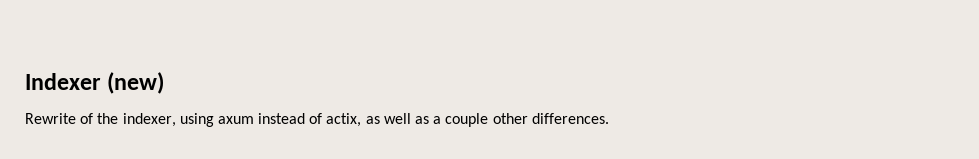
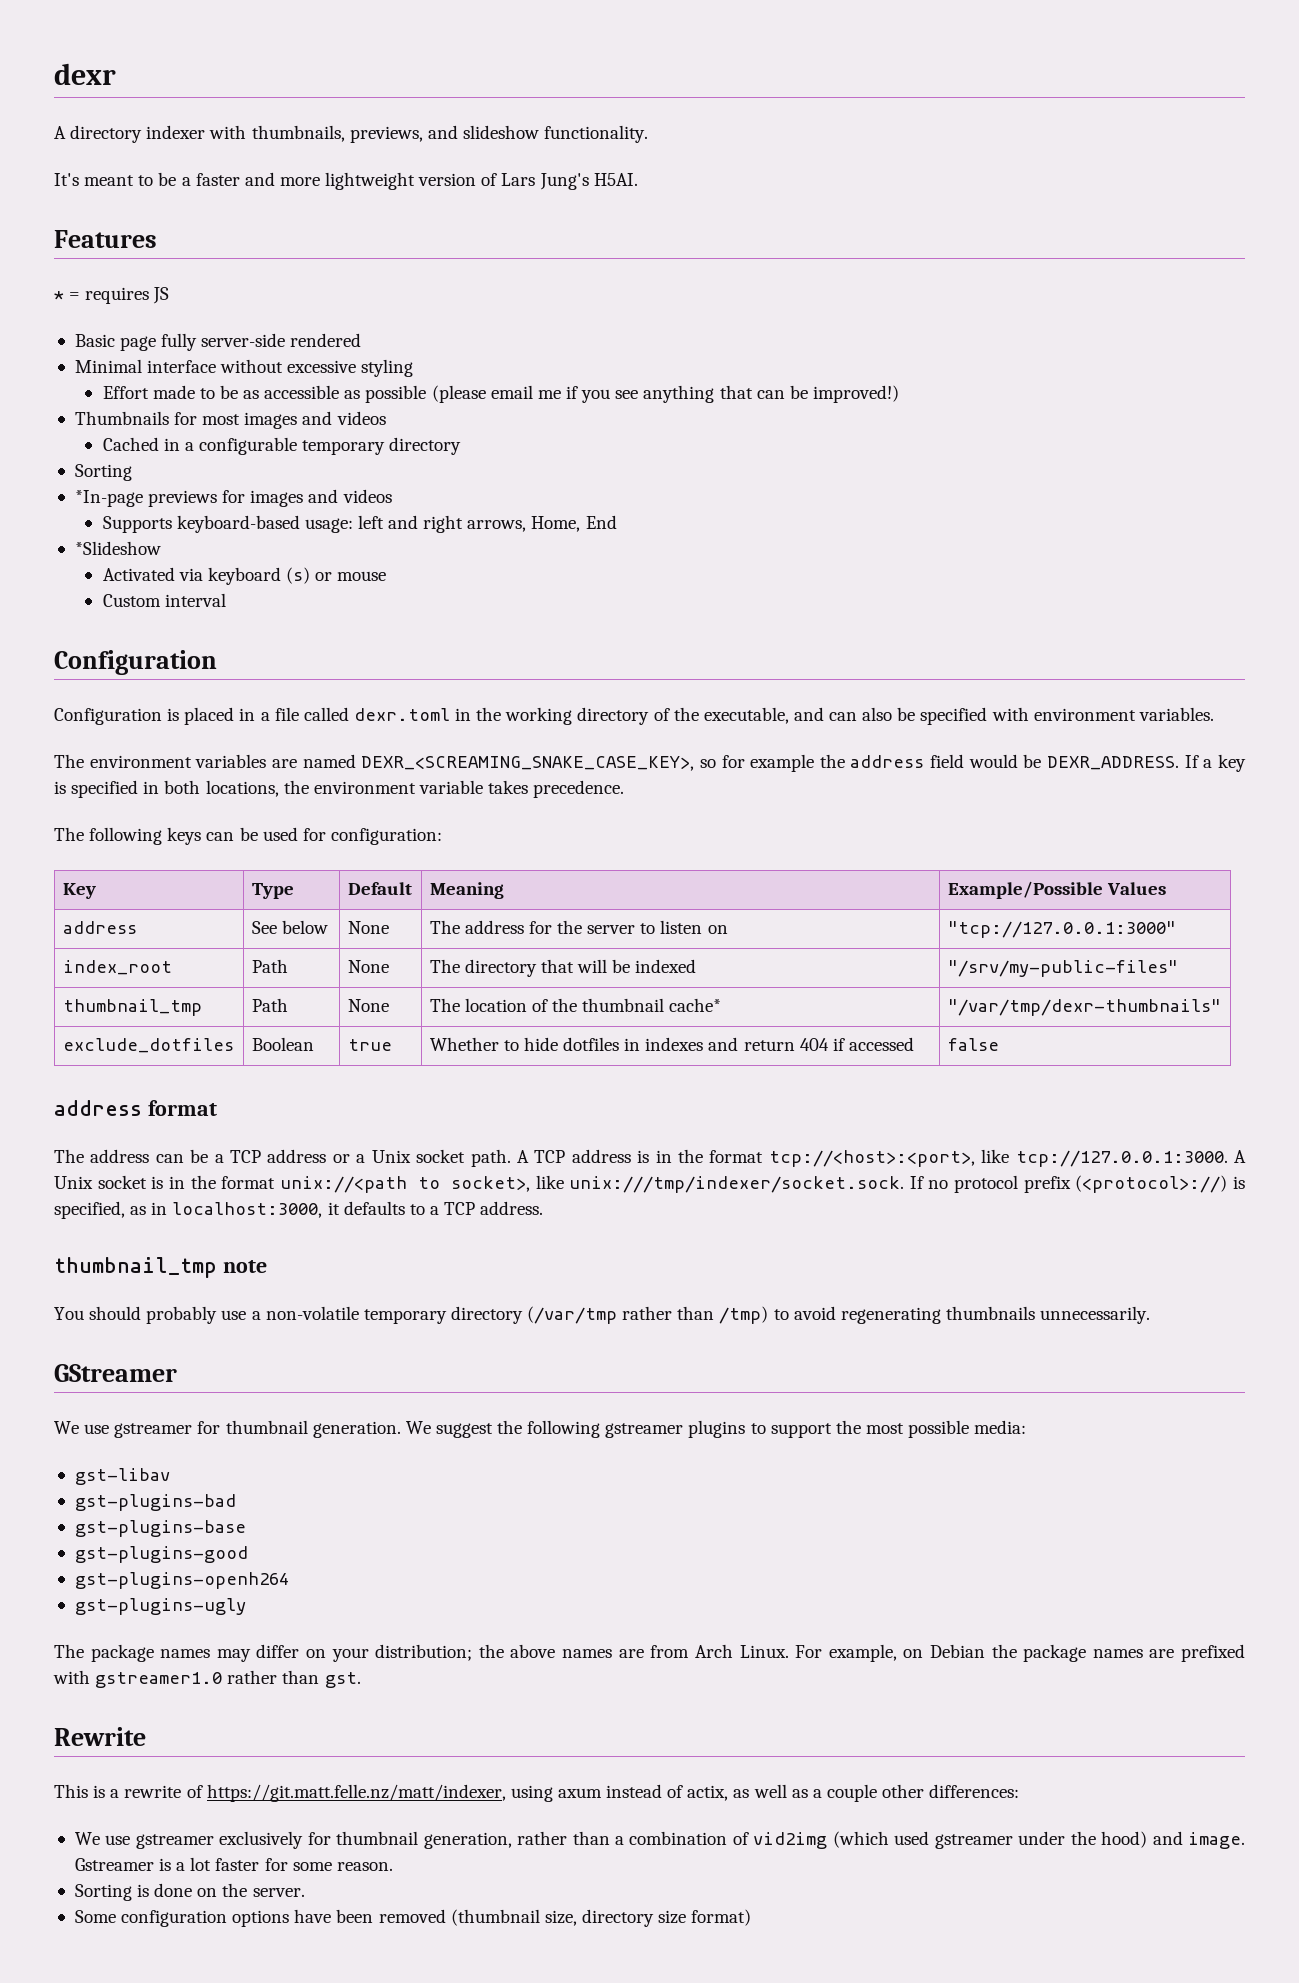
- Indexer (new)
- Rewrite of the indexer, using axum instead of actix, as well as a couple other differences.
+ dexr
+ A directory indexer with thumbnails, previews, and slideshow functionality.
+ It's meant to be a faster and more lightweight version of Lars Jung's H5AI.
+ Features
+ * = requires JS
+ Basic page fully server-side rendered
+ Minimal interface without excessive styling
+ Effort made to be as accessible as possible (please email me if you see anything that can be improved!)
+ Thumbnails for most images and videos
+ Cached in a configurable temporary directory
+ Sorting
+ *In-page previews for images and videos
+ Supports keyboard-based usage: left and right arrows, Home, End
+ *Slideshow
+ Activated via keyboard (s) or mouse
+ Custom interval
+ Configuration
+ Configuration is placed in a file called dexr.toml in the working directory of the executable, and can also be specified with environment variables.
+ The environment variables are named DEXR_<SCREAMING_SNAKE_CASE_KEY>, so for example the address field would be DEXR_ADDRESS. If a key is specified in both locations, the environment variable takes precedence.
+ The following keys can be used for configuration:
+ Key | Type | Default | Meaning | Example/Possible Values
+ address | See below | None | The address for the server to listen on | "tcp://127.0.0.1:3000"
+ index_root | Path | None | The directory that will be indexed | "/srv/my-public-files"
+ thumbnail_tmp | Path | None | The location of the thumbnail cache* | "/var/tmp/dexr-thumbnails"
+ exclude_dotfiles | Boolean | true | Whether to hide dotfiles in indexes and return 404 if accessed | false
+ address format
+ The address can be a TCP address or a Unix socket path. A TCP address is in the format tcp://<host>:<port>, like tcp://127.0.0.1:3000. A Unix socket is in the format unix://<path to socket>, like unix:///tmp/indexer/socket.sock. If no protocol prefix (<protocol>://) is specified, as in localhost:3000, it defaults to a TCP address.
+ thumbnail_tmp note
+ You should probably use a non-volatile temporary directory (/var/tmp rather than /tmp) to avoid regenerating thumbnails unnecessarily.
+ GStreamer
+ We use gstreamer for thumbnail generation. We suggest the following gstreamer plugins to support the most possible media:
+ gst-libav
+ gst-plugins-bad
+ gst-plugins-base
+ gst-plugins-good
+ gst-plugins-openh264
+ gst-plugins-ugly
+ The package names may differ on your distribution; the above names are from Arch Linux. For example, on Debian the package names are prefixed with gstreamer1.0 rather than gst.
+ Rewrite
+ This is a rewrite of https://git.matt.felle.nz/matt/indexer, using axum instead of actix, as well as a couple other differences:
+ We use gstreamer exclusively for thumbnail generation, rather than a combination of vid2img (which used gstreamer under the hood) and image. Gstreamer is a lot faster for some reason.
+ Sorting is done on the server.
+ Some configuration options have been removed (thumbnail size, directory size format)

